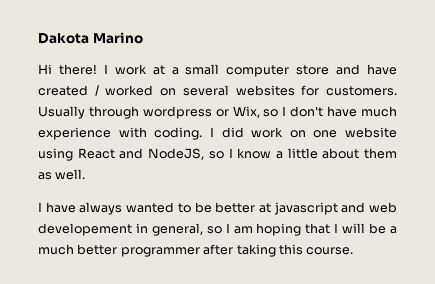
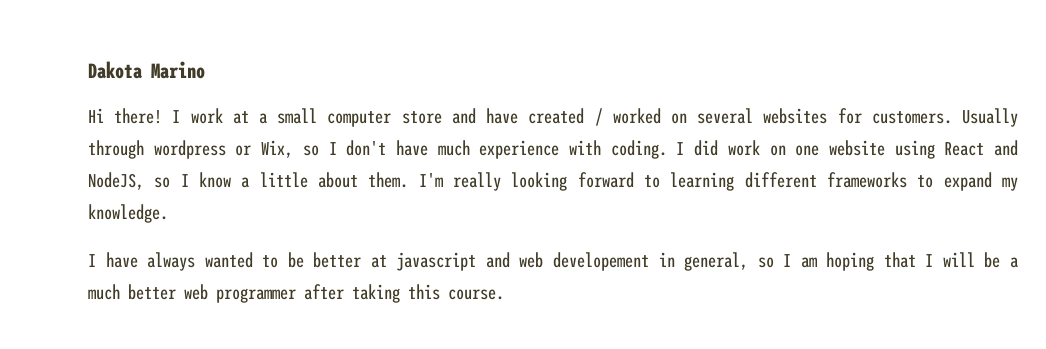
- I did work on one website using React and NodeJS, so I know a little about them as well.
+ I did work on one website using React and NodeJS, so I know a little about them. I'm really looking forward to learning different frameworks to expand my knowledge.
- I have always wanted to be better at javascript and web developement in general, so I am hoping that I will be a much better programmer after taking this course.
+ I have always wanted to be better at javascript and web developement in general, so I am hoping that I will be a much better web programmer after taking this course.

